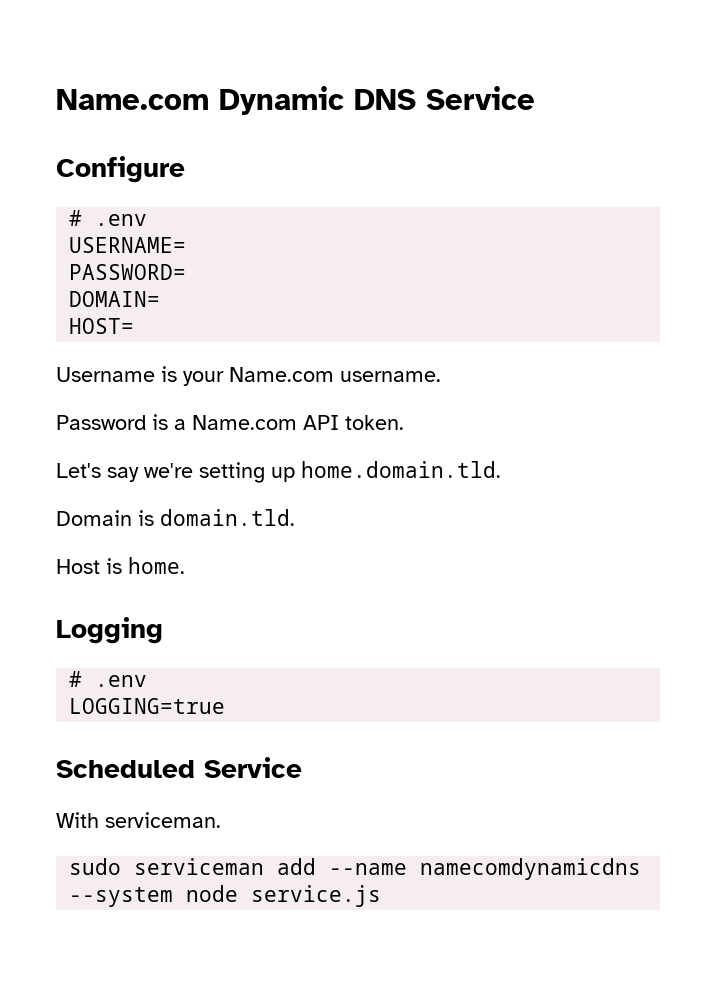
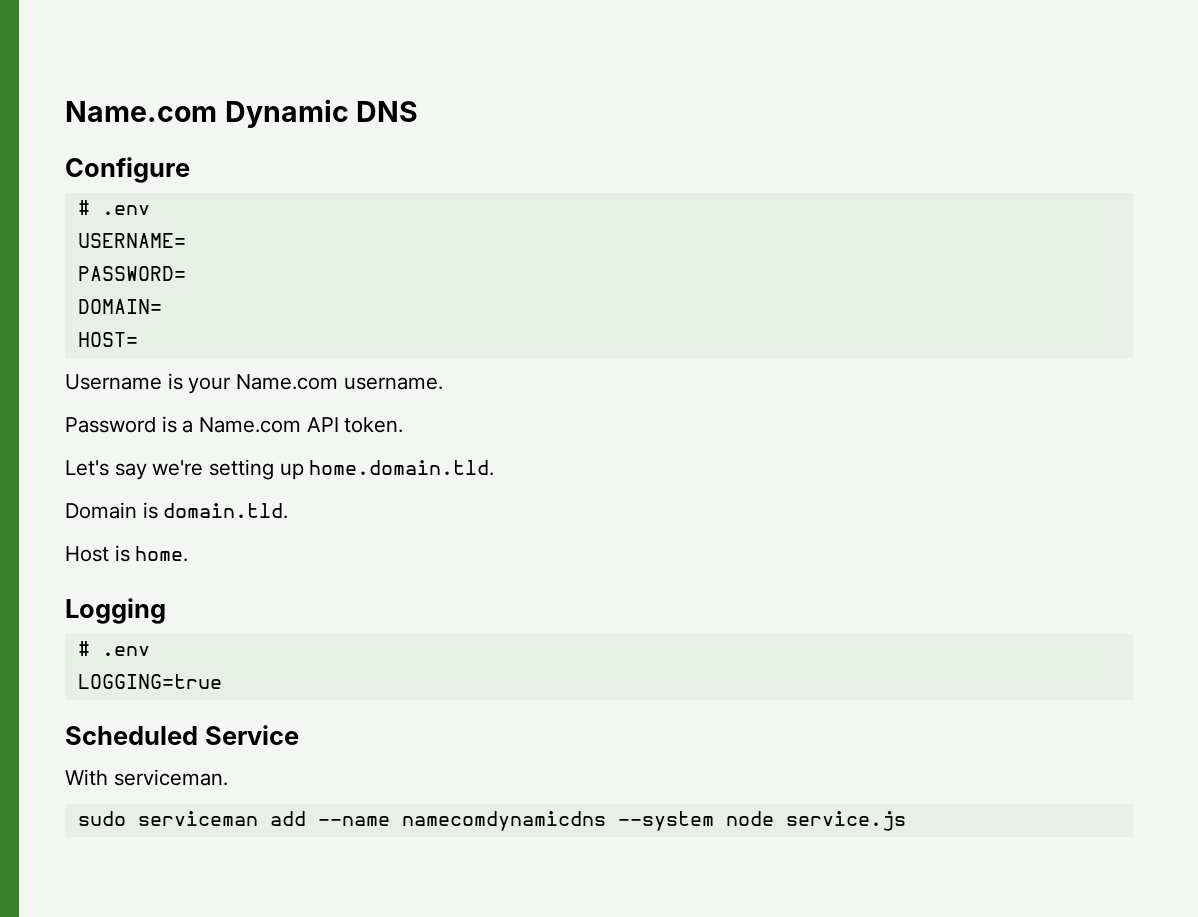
- Name.com Dynamic DNS Service
+ Name.com Dynamic DNS

